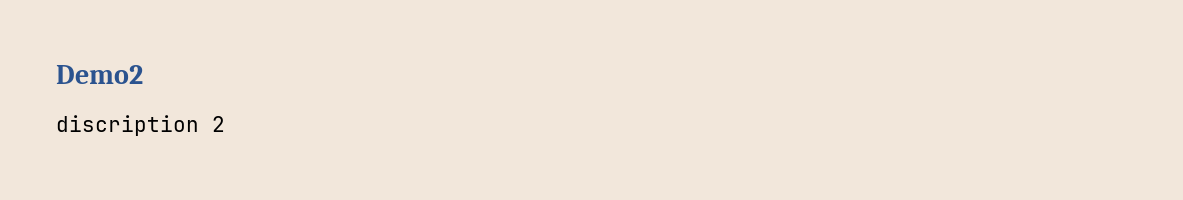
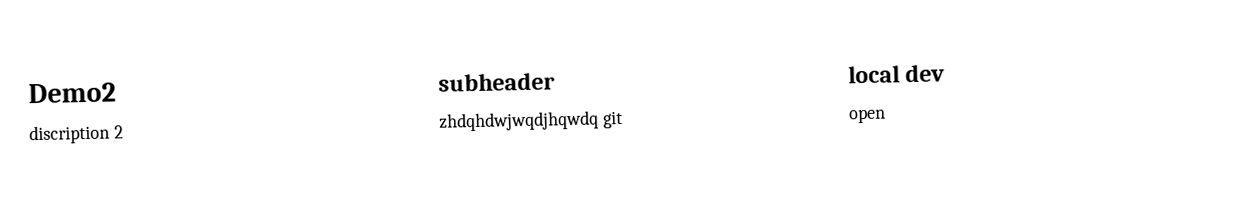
+ subheader
+ zhdqhdwjwqdjhqwdq git
+ local dev
+ open

